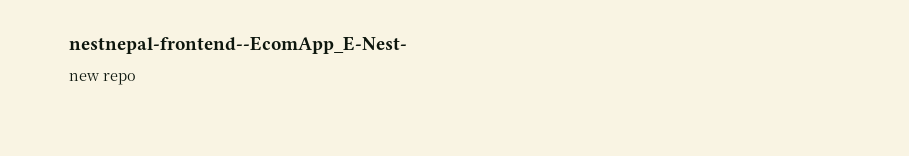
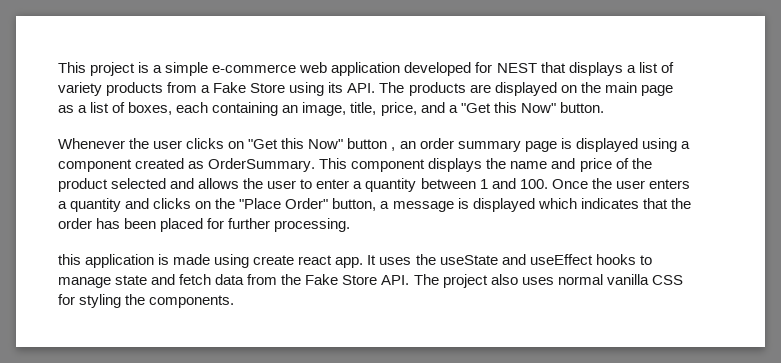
- nestnepal-frontend--EcomApp_E-Nest-
- new repo
+ This project is a simple e-commerce web application developed for NEST that displays a list of variety products from a Fake Store using its API. The products are displayed on the main page as a list of boxes, each containing an image, title, price, and a "Get this Now" button.
+ Whenever the user clicks on "Get this Now" button , an order summary page is displayed using a component created as OrderSummary. This component displays the name and price of the product selected and allows the user to enter a quantity between 1 and 100. Once the user enters a quantity and clicks on the "Place Order" button, a message is displayed which indicates that the order has been placed for further processing.
+ this application is made using create react app. It uses the useState and useEffect hooks to manage state and fetch data from the Fake Store API. The project also uses normal vanilla CSS for styling the components.

